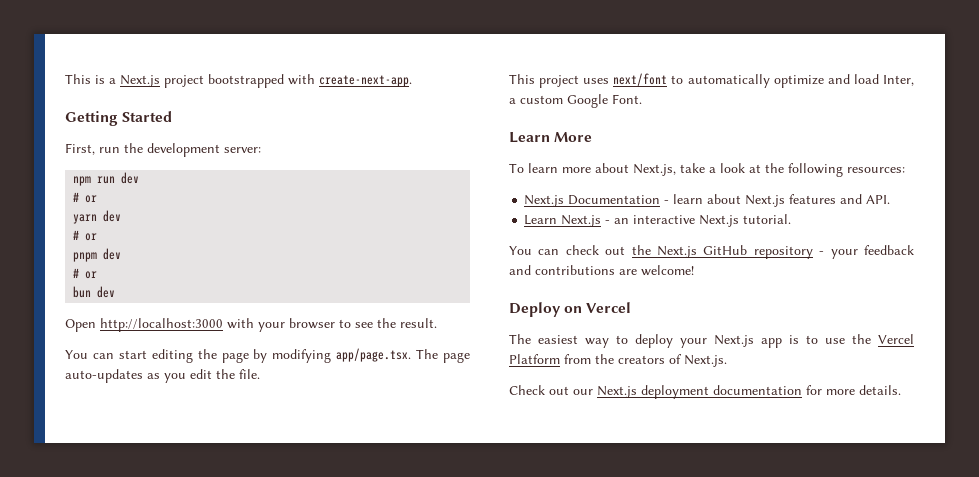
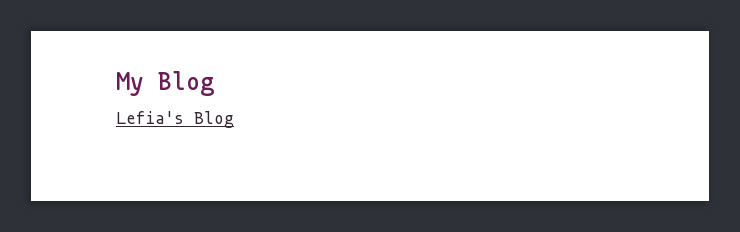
- This is a Next.js project bootstrapped with create-next-app.
- Getting Started
- First, run the development server:
- npm run dev
- # or
- yarn dev
- # or
- pnpm dev
- # or
- bun dev
- Open http://localhost:3000 with your browser to see the result.
- You can start editing the page by modifying app/page.tsx. The page auto-updates as you edit the file.
- This project uses next/font to automatically optimize and load Inter, a custom Google Font.
- Learn More
- To learn more about Next.js, take a look at the following resources:
- Next.js Documentation - learn about Next.js features and API.
- Learn Next.js - an interactive Next.js tutorial.
- You can check out the Next.js GitHub repository - your feedback and contributions are welcome!
- Deploy on Vercel
- The easiest way to deploy your Next.js app is to use the Vercel Platform from the creators of Next.js.
- Check out our Next.js deployment documentation for more details.
+ My Blog
+ Lefia's Blog

